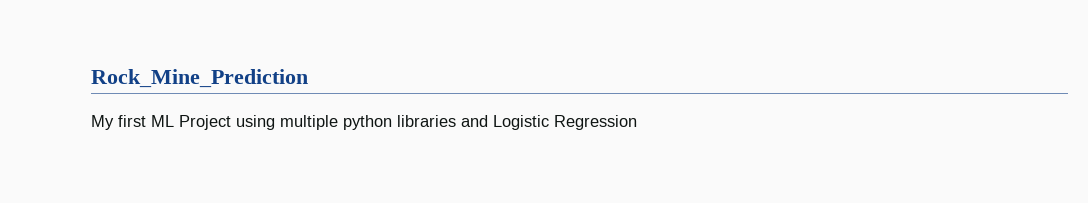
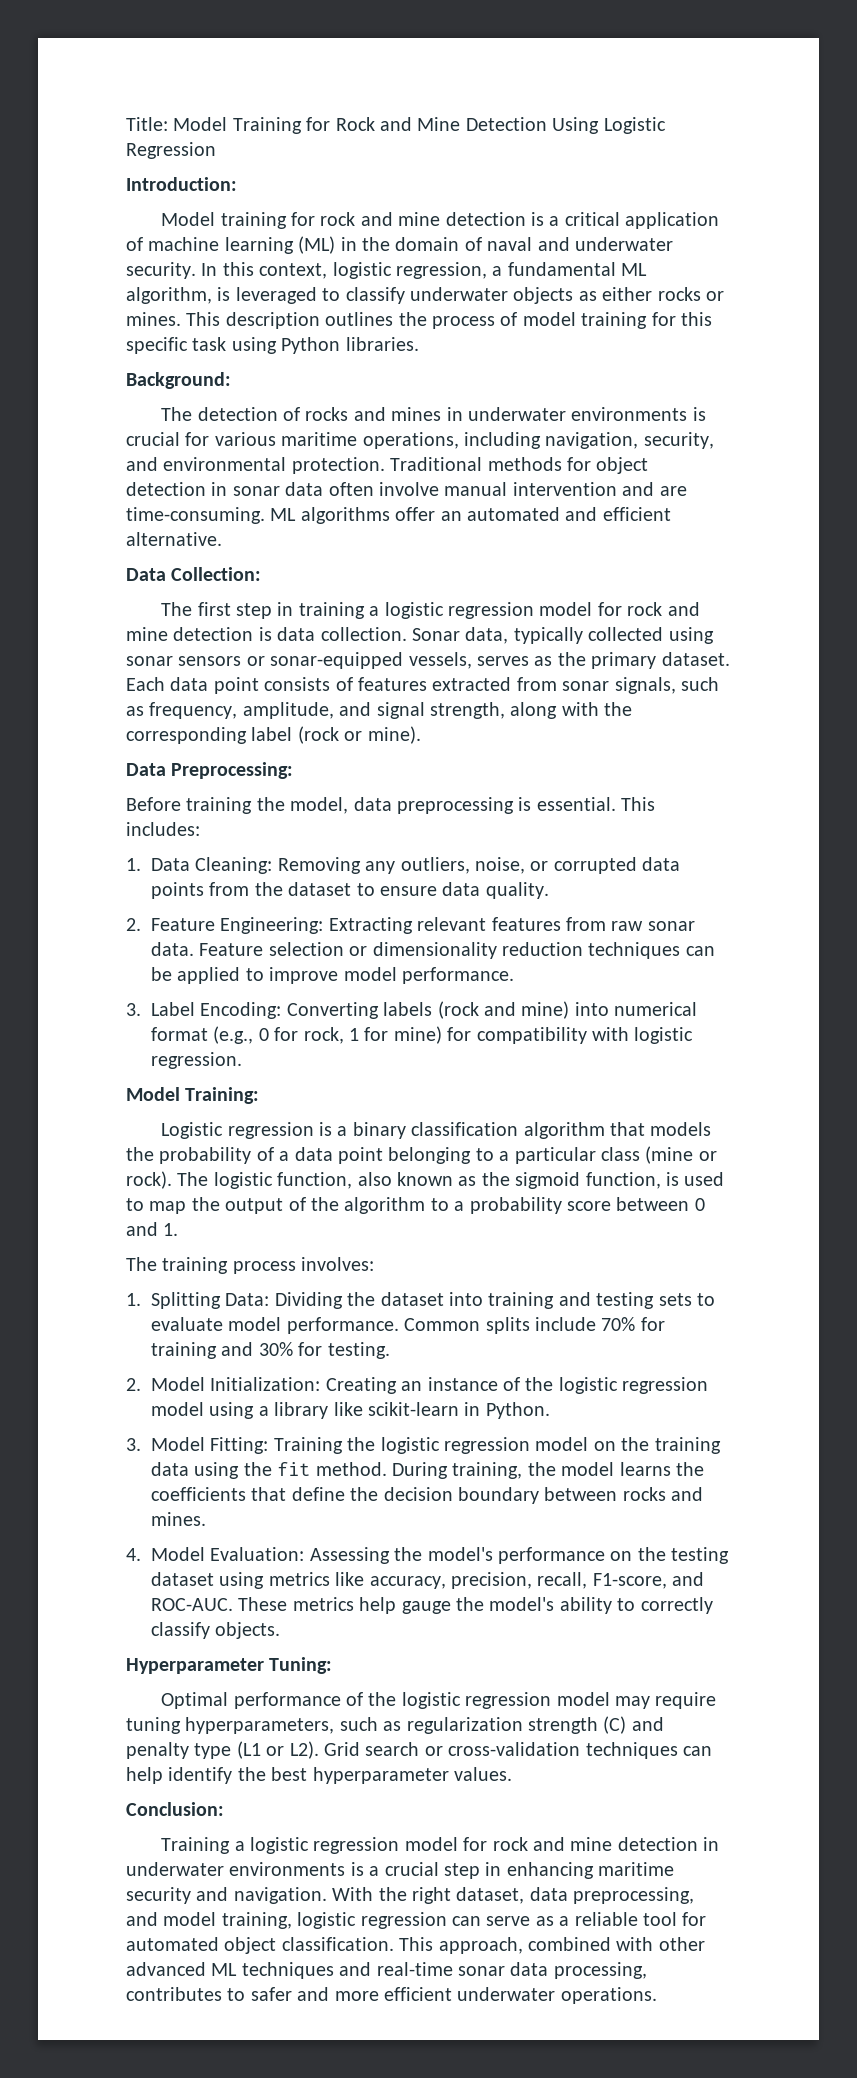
- Rock_Mine_Prediction
- My first ML Project using multiple python libraries and Logistic Regression
+ Title: Model Training for Rock and Mine Detection Using Logistic Regression
+ Introduction:
+ Model training for rock and mine detection is a critical application of machine learning (ML) in the domain of naval and underwater security. In this context, logistic regression, a fundamental ML algorithm, is leveraged to classify underwater objects as either rocks or mines. This description outlines the process of model training for this specific task using Python libraries.
+ Background:
+ The detection of rocks and mines in underwater environments is crucial for various maritime operations, including navigation, security, and environmental protection. Traditional methods for object detection in sonar data often involve manual intervention and are time-consuming. ML algorithms offer an automated and efficient alternative.
+ Data Collection:
+ The first step in training a logistic regression model for rock and mine detection is data collection. Sonar data, typically collected using sonar sensors or sonar-equipped vessels, serves as the primary dataset. Each data point consists of features extracted from sonar signals, such as frequency, amplitude, and signal strength, along with the corresponding label (rock or mine).
+ Data Preprocessing:
+ Before training the model, data preprocessing is essential. This includes:
+ 1. Data Cleaning: Removing any outliers, noise, or corrupted data points from the dataset to ensure data quality.
+ 2. Feature Engineering: Extracting relevant features from raw sonar data. Feature selection or dimensionality reduction techniques can be applied to improve model performance.
+ 3. Label Encoding: Converting labels (rock and mine) into numerical format (e.g., 0 for rock, 1 for mine) for compatibility with logistic regression.
+ Model Training:
+ Logistic regression is a binary classification algorithm that models the probability of a data point belonging to a particular class (mine or rock). The logistic function, also known as the sigmoid function, is used to map the output of the algorithm to a probability score between 0 and 1.
+ The training process involves:
+ 1. Splitting Data: Dividing the dataset into training and testing sets to evaluate model performance. Common splits include 70% for training and 30% for testing.
+ 2. Model Initialization: Creating an instance of the logistic regression model using a library like scikit-learn in Python.
+ 3. Model Fitting: Training the logistic regression model on the training data using the fit method. During training, the model learns the coefficients that define the decision boundary between rocks and mines.
+ 4. Model Evaluation: Assessing the model's performance on the testing dataset using metrics like accuracy, precision, recall, F1-score, and ROC-AUC. These metrics help gauge the model's ability to correctly classify objects.
+ Hyperparameter Tuning:
+ Optimal performance of the logistic regression model may require tuning hyperparameters, such as regularization strength (C) and penalty type (L1 or L2). Grid search or cross-validation techniques can help identify the best hyperparameter values.
+ Conclusion:
+ Training a logistic regression model for rock and mine detection in underwater environments is a crucial step in enhancing maritime security and navigation. With the right dataset, data preprocessing, and model training, logistic regression can serve as a reliable tool for automated object classification. This approach, combined with other advanced ML techniques and real-time sonar data processing, contributes to safer and more efficient underwater operations.

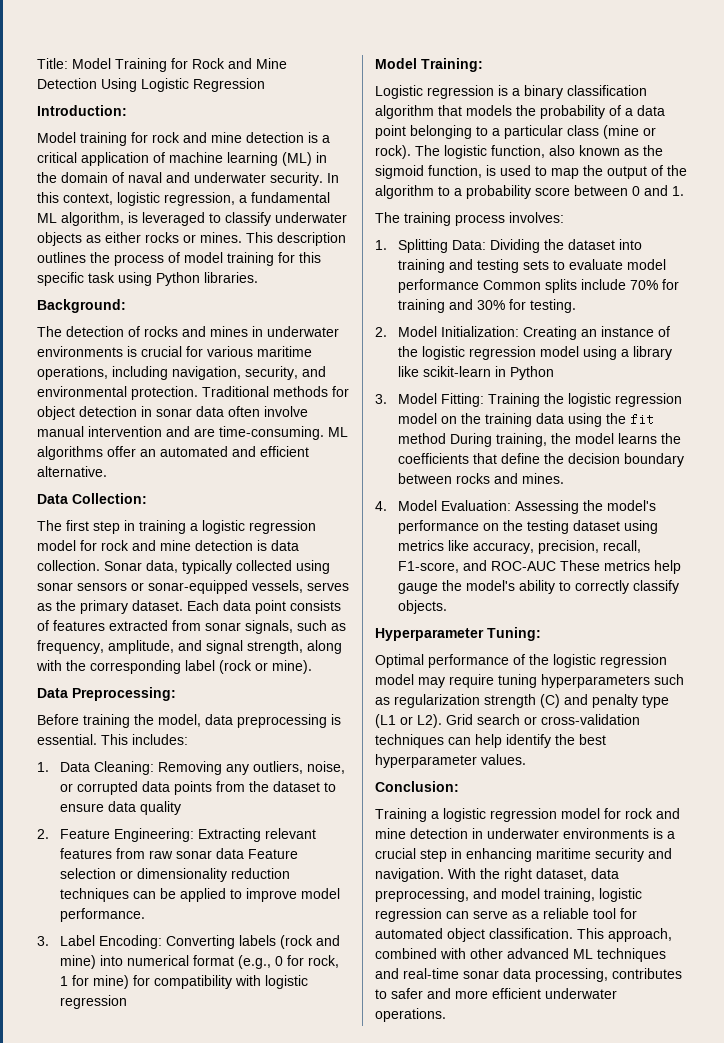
- 1. Data Cleaning: Removing any outliers, noise, or corrupted data points from the dataset to ensure data quality.
+ 1. Data Cleaning: Removing any outliers, noise, or corrupted data points from the dataset to ensure data quality
- 2. Feature Engineering: Extracting relevant features from raw sonar data. Feature selection or dimensionality reduction techniques can be applied to improve model performance.
+ 2. Feature Engineering: Extracting relevant features from raw sonar data Feature selection or dimensionality reduction techniques can be applied to improve model performance.
- 3. Label Encoding: Converting labels (rock and mine) into numerical format (e.g., 0 for rock, 1 for mine) for compatibility with logistic regression.
+ 3. Label Encoding: Converting labels (rock and mine) into numerical format (e.g., 0 for rock, 1 for mine) for compatibility with logistic regression
- 1. Splitting Data: Dividing the dataset into training and testing sets to evaluate model performance. Common splits include 70% for training and 30% for testing.
+ 1. Splitting Data: Dividing the dataset into training and testing sets to evaluate model performance Common splits include 70% for training and 30% for testing.
- 2. Model Initialization: Creating an instance of the logistic regression model using a library like scikit-learn in Python.
+ 2. Model Initialization: Creating an instance of the logistic regression model using a library like scikit-learn in Python
- 3. Model Fitting: Training the logistic regression model on the training data using the fit method. During training, the model learns the coefficients that define the decision boundary between rocks and mines.
+ 3. Model Fitting: Training the logistic regression model on the training data using the fit method During training, the model learns the coefficients that define the decision boundary between rocks and mines.
- 4. Model Evaluation: Assessing the model's performance on the testing dataset using metrics like accuracy, precision, recall, F1-score, and ROC-AUC. These metrics help gauge the model's ability to correctly classify objects.
+ 4. Model Evaluation: Assessing the model's performance on the testing dataset using metrics like accuracy, precision, recall, F1-score, and ROC-AUC These metrics help gauge the model's ability to correctly classify objects.
- Optimal performance of the logistic regression model may require tuning hyperparameters, such as regularization strength (C) and penalty type (L1 or L2). Grid search or cross-validation techniques can help identify the best hyperparameter values.
+ Optimal performance of the logistic regression model may require tuning hyperparameters such as regularization strength (C) and penalty type (L1 or L2). Grid search or cross-validation techniques can help identify the best hyperparameter values.

